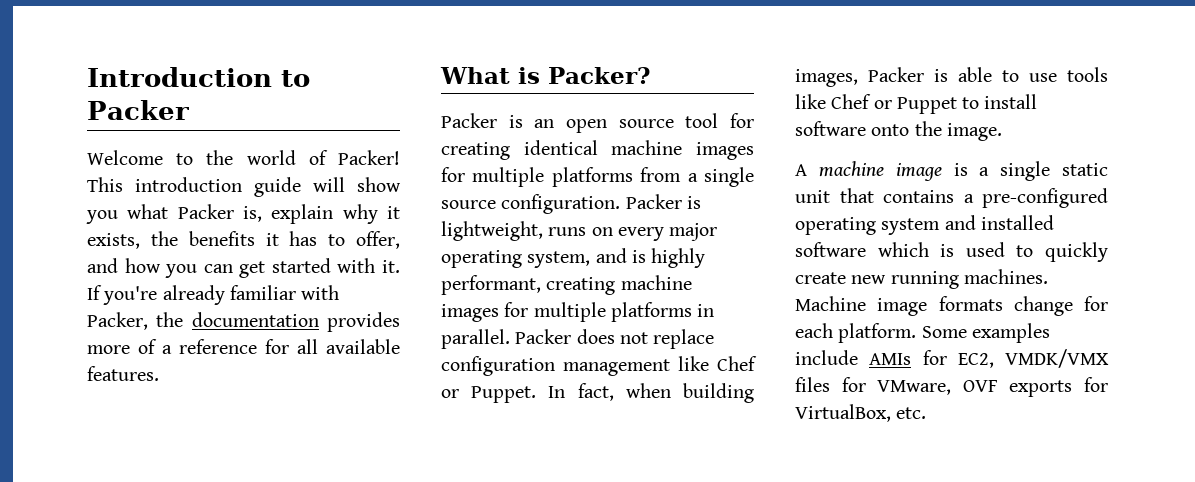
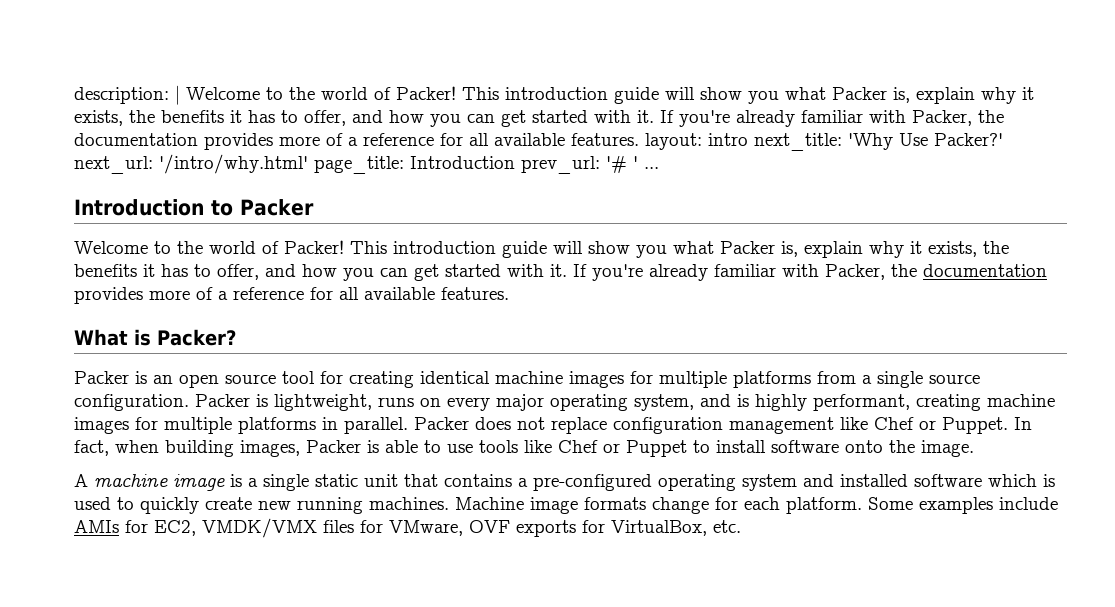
+ description: | Welcome to the world of Packer! This introduction guide will show you what Packer is, explain why it exists, the benefits it has to offer, and how you can get started with it. If you're already familiar with Packer, the documentation provides more of a reference for all available features. layout: intro next_title: 'Why Use Packer?' next_url: '/intro/why.html' page_title: Introduction prev_url: '# ' ...

